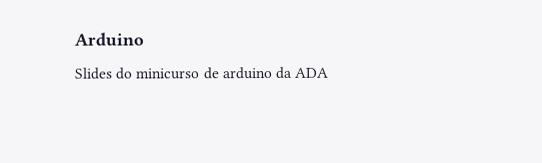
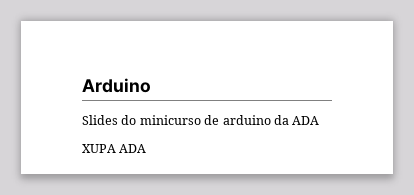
+ XUPA ADA

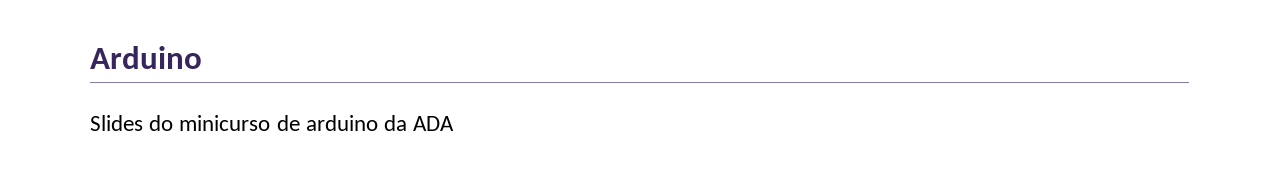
- XUPA ADA

